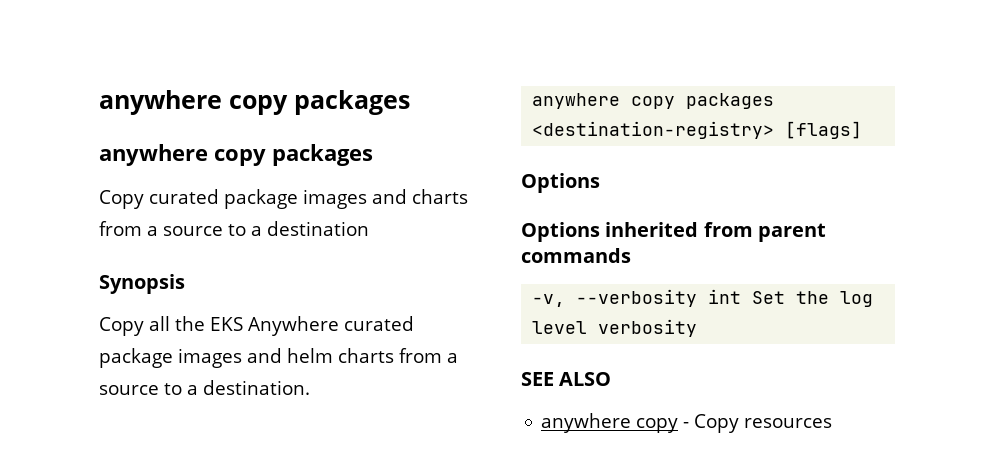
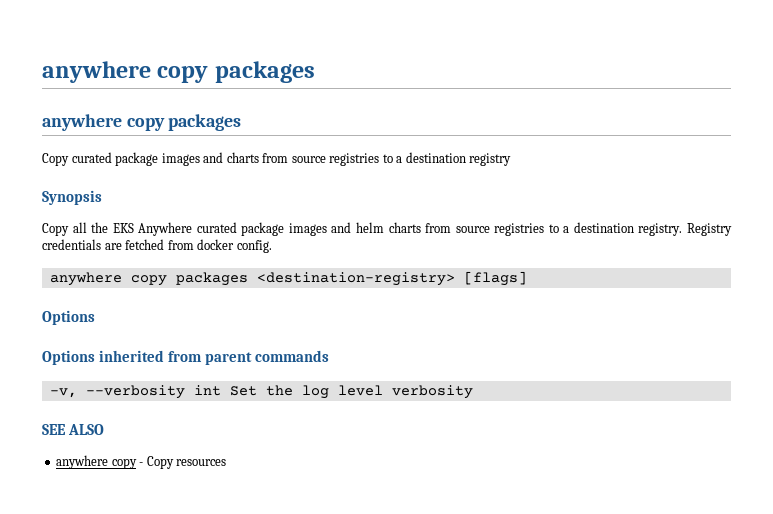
- Copy curated package images and charts from a source to a destination
+ Copy curated package images and charts from source registries to a destination registry
- Copy all the EKS Anywhere curated package images and helm charts from a source to a destination.
+ Copy all the EKS Anywhere curated package images and helm charts from source registries to a destination registry. Registry credentials are fetched from docker config.

